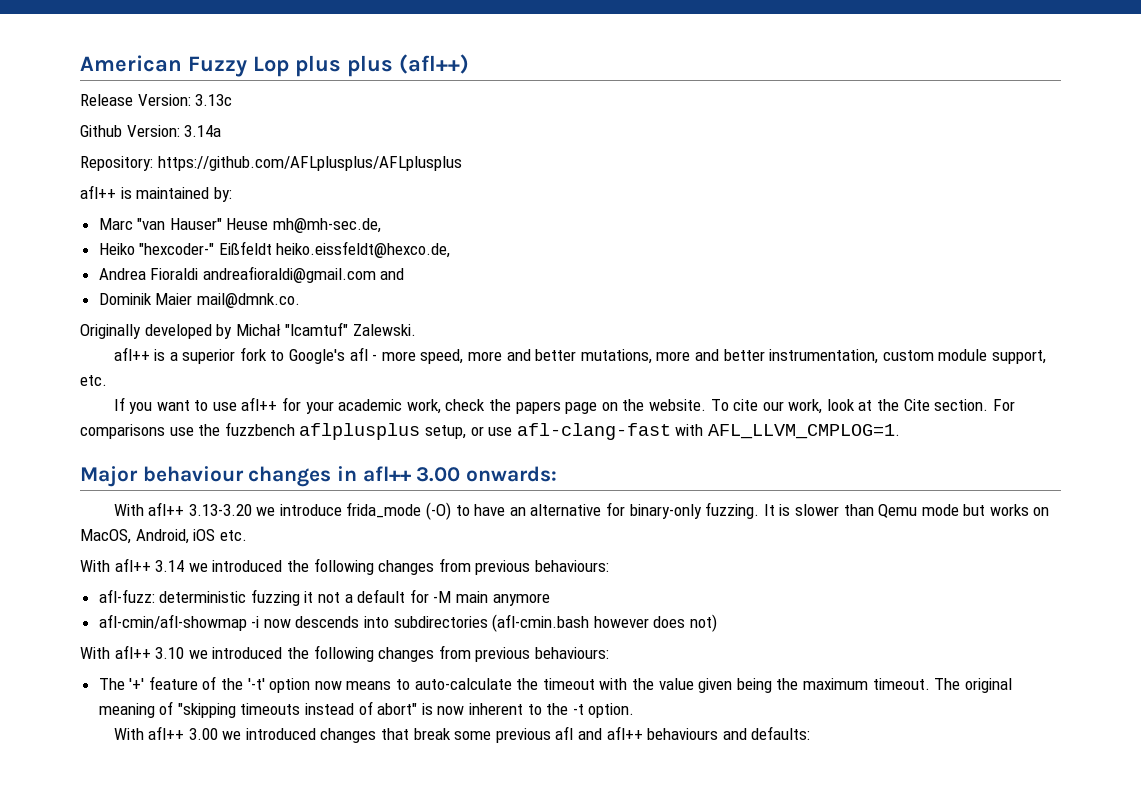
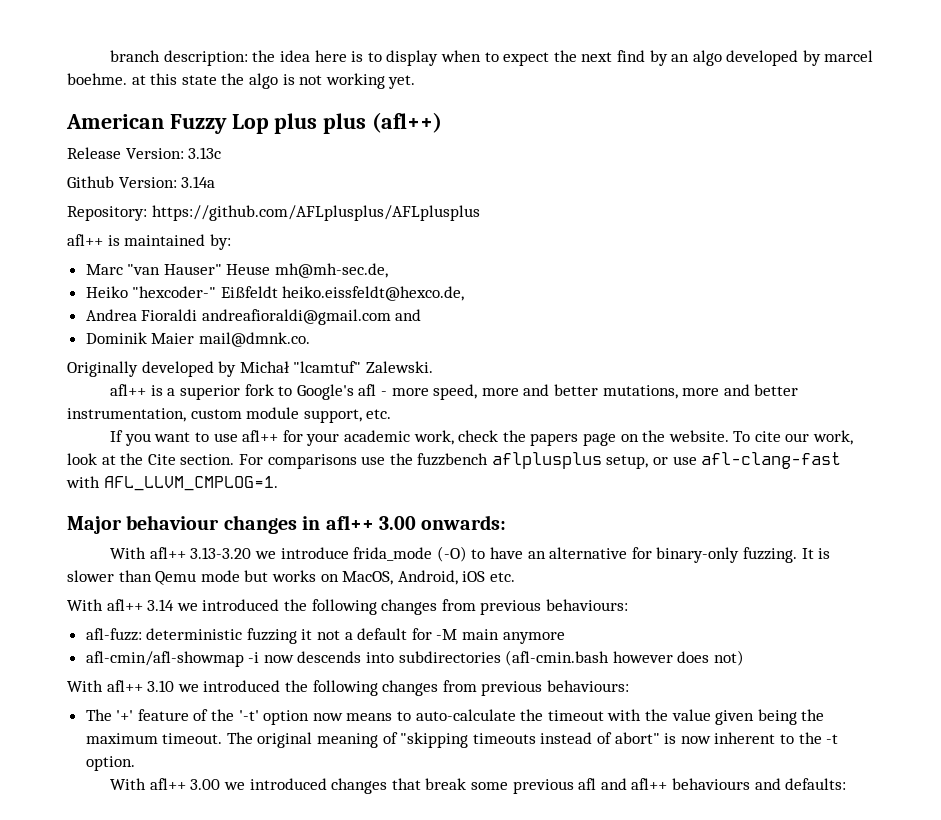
+ branch description: the idea here is to display when to expect the next find by an algo developed by marcel boehme. at this state the algo is not working yet.

